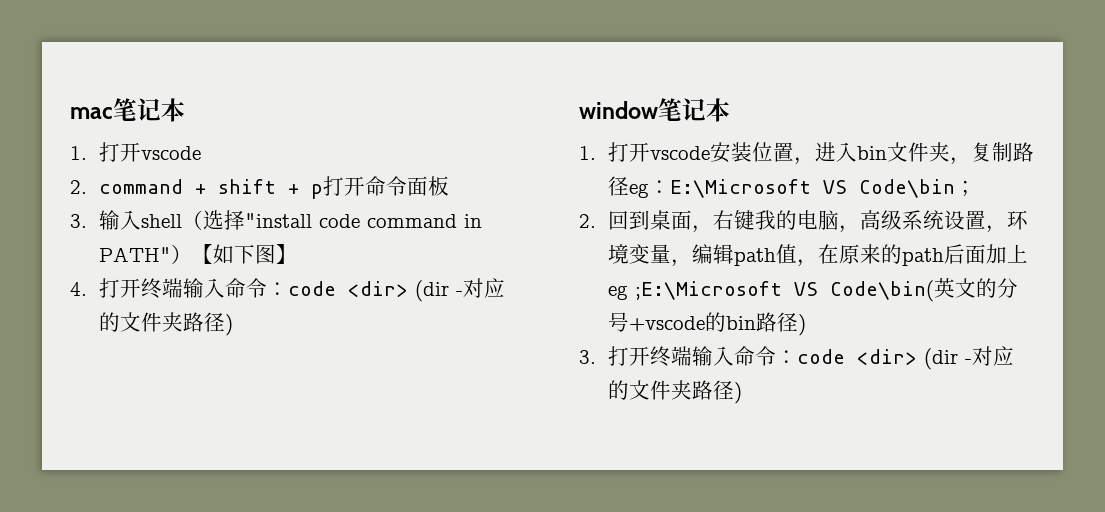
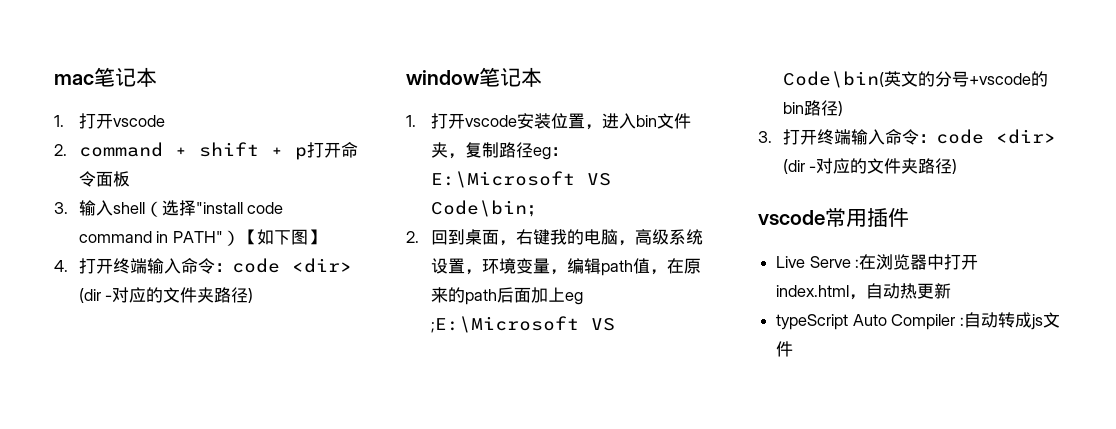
+ vscode常用插件
+ Live Serve :在浏览器中打开index.html，自动热更新
+ typeScript Auto Compiler :自动转成js文件

